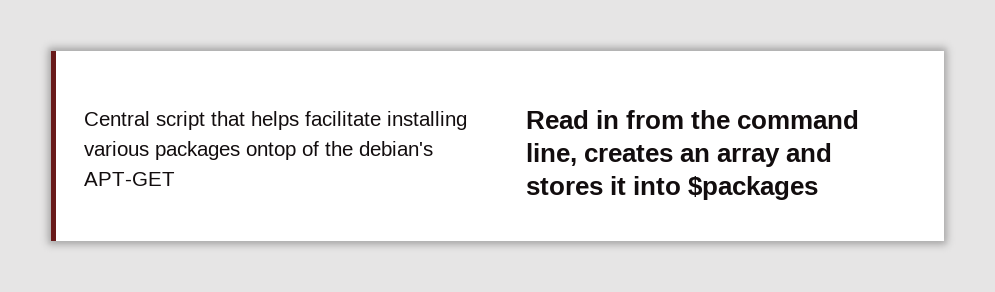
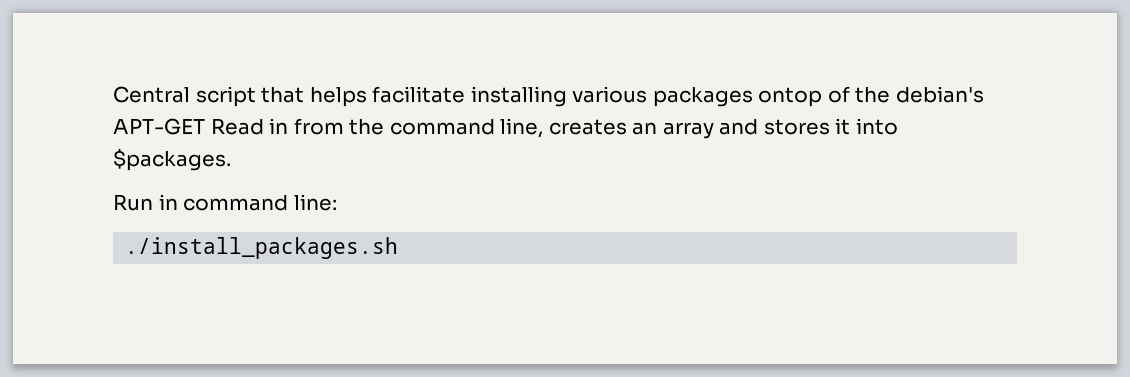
- Central script that helps facilitate installing various packages ontop of the debian's APT-GET
- Read in from the command line, creates an array and stores it into $packages
+ Central script that helps facilitate installing various packages ontop of the debian's APT-GET Read in from the command line, creates an array and stores it into $packages.
+ Run in command line:
+ ./install_packages.sh

